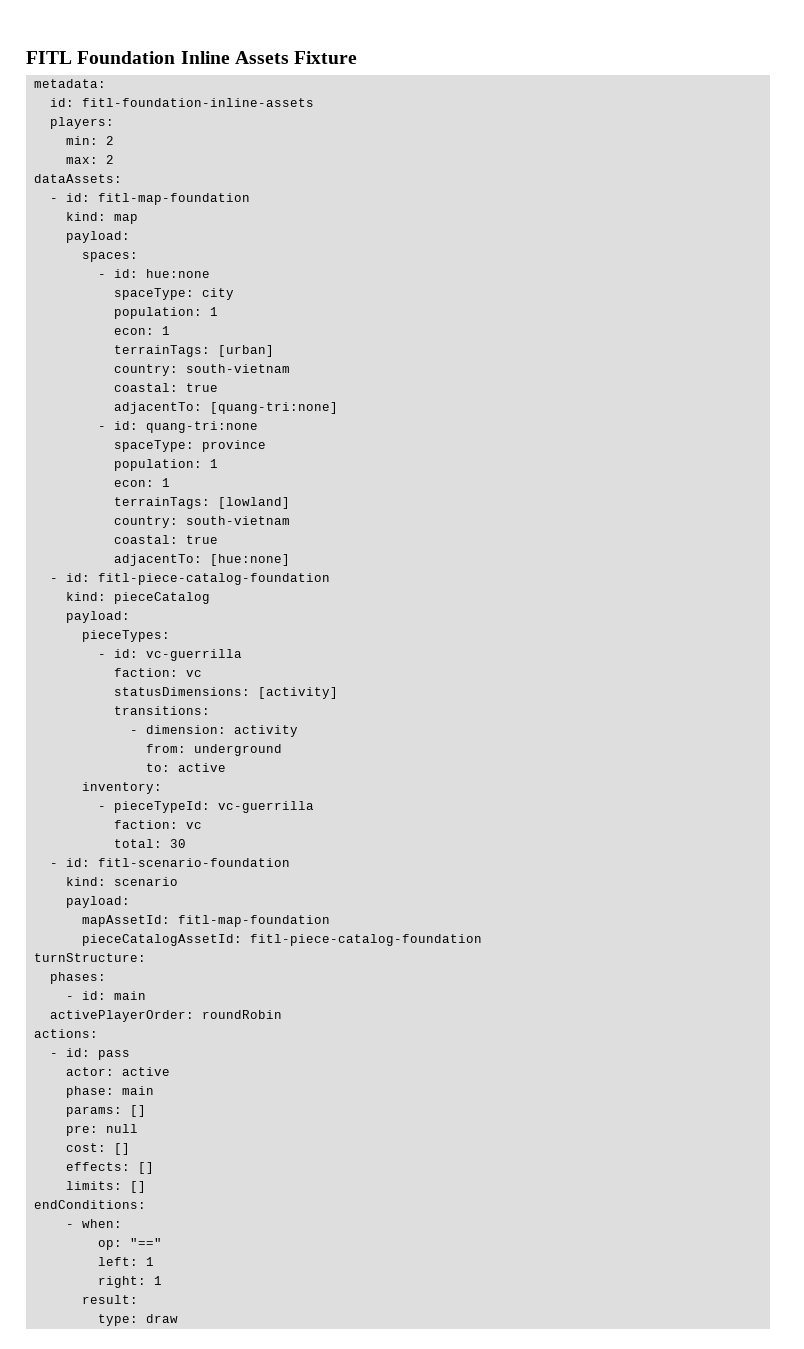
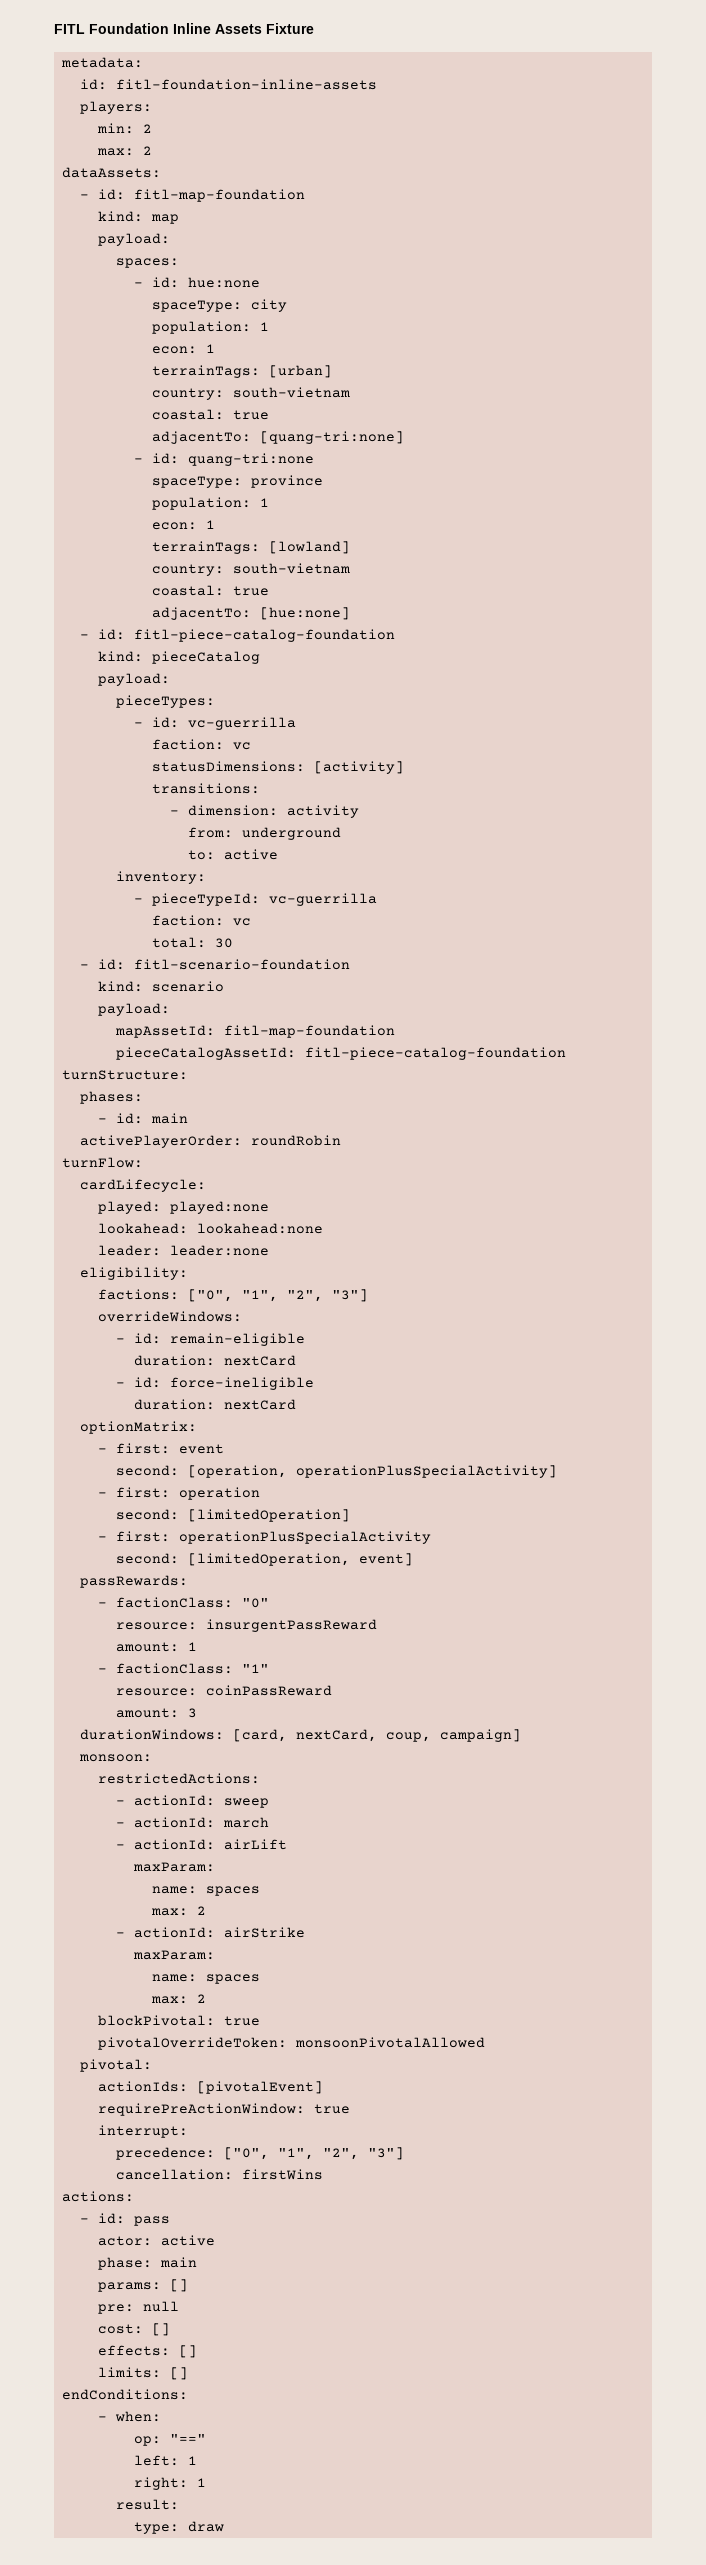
+ turnFlow:
+ cardLifecycle:
+ played: played:none
+ lookahead: lookahead:none
+ leader: leader:none
+ eligibility:
+ factions: ["0", "1", "2", "3"]
+ overrideWindows:
+ - id: remain-eligible
+ duration: nextCard
+ - id: force-ineligible
+ duration: nextCard
+ optionMatrix:
+ - first: event
+ second: [operation, operationPlusSpecialActivity]
+ - first: operation
+ second: [limitedOperation]
+ - first: operationPlusSpecialActivity
+ second: [limitedOperation, event]
+ passRewards:
+ - factionClass: "0"
+ resource: insurgentPassReward
+ amount: 1
+ - factionClass: "1"
+ resource: coinPassReward
+ amount: 3
+ durationWindows: [card, nextCard, coup, campaign]
+ monsoon:
+ restrictedActions:
+ - actionId: sweep
+ - actionId: march
+ - actionId: airLift
+ maxParam:
+ name: spaces
+ max: 2
+ - actionId: airStrike
+ maxParam:
+ name: spaces
+ max: 2
+ blockPivotal: true
+ pivotalOverrideToken: monsoonPivotalAllowed
+ pivotal:
+ actionIds: [pivotalEvent]
+ requirePreActionWindow: true
+ interrupt:
+ precedence: ["0", "1", "2", "3"]
+ cancellation: firstWins

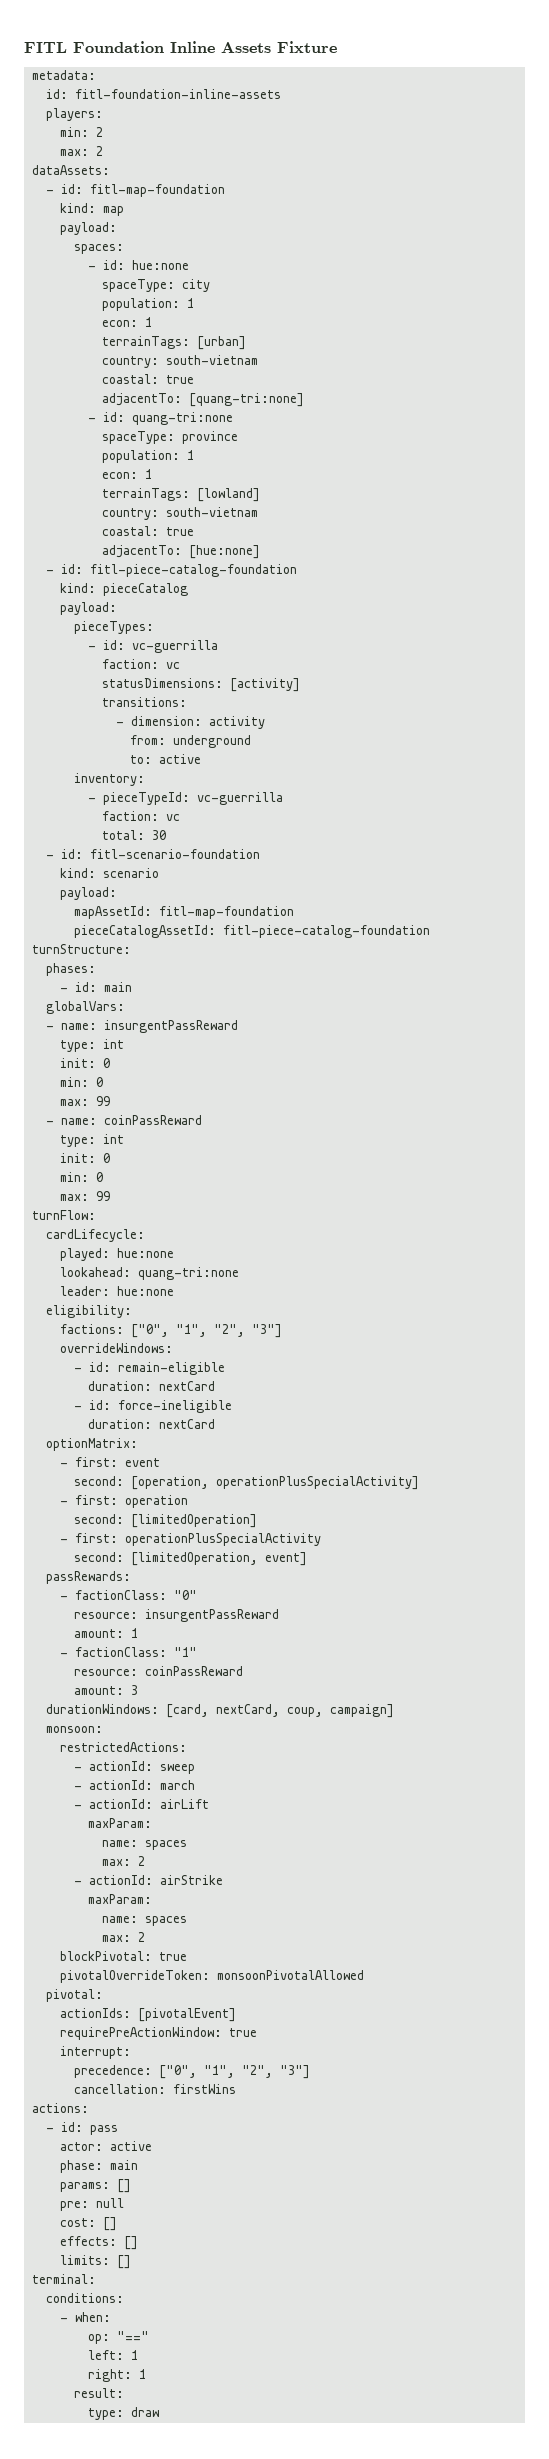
- activePlayerOrder: roundRobin
+ globalVars:
+ - name: insurgentPassReward
+ type: int
+ init: 0
+ min: 0
+ max: 99
+ - name: coinPassReward
+ type: int
+ init: 0
+ min: 0
+ max: 99
- played: played:none
+ played: hue:none
- lookahead: lookahead:none
+ lookahead: quang-tri:none
- leader: leader:none
+ leader: hue:none
- endConditions:
+ terminal:
+ conditions:

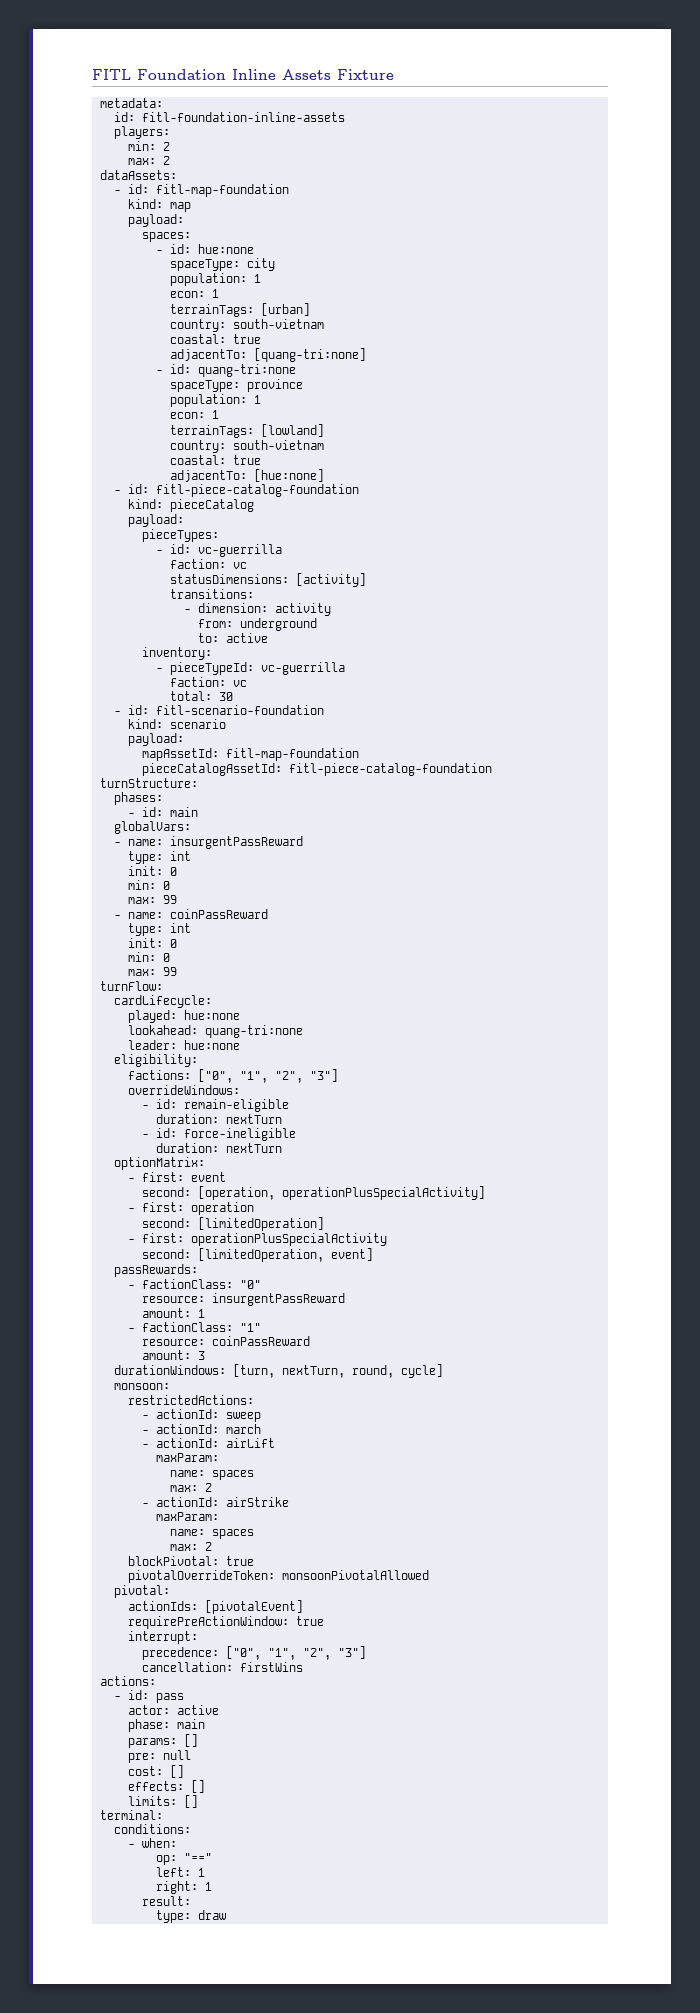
  - id: remain-eligible
- duration: nextCard
+ duration: nextTurn
  - id: force-ineligible
- duration: nextCard
+ duration: nextTurn
- durationWindows: [card, nextCard, coup, campaign]
+ durationWindows: [turn, nextTurn, round, cycle]

